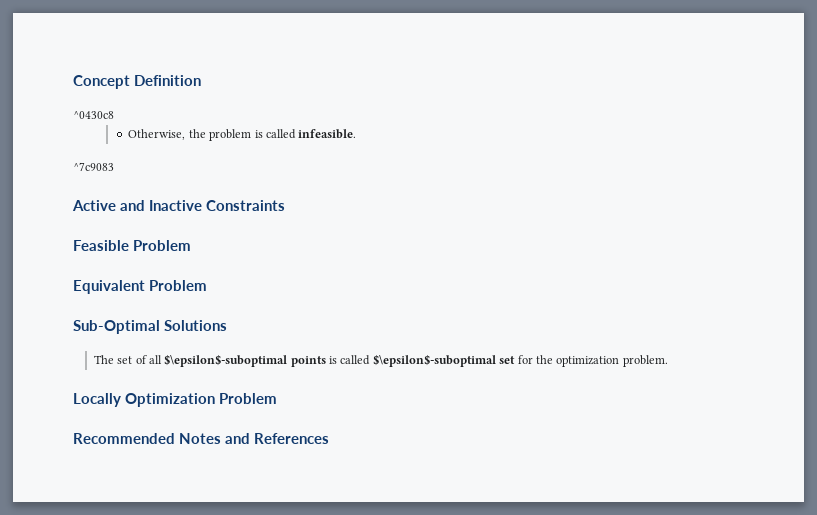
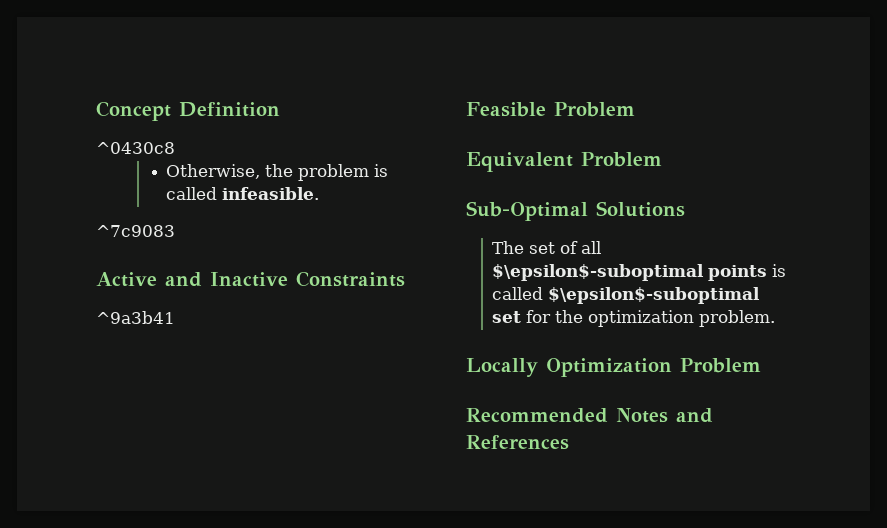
+ ^9a3b41

